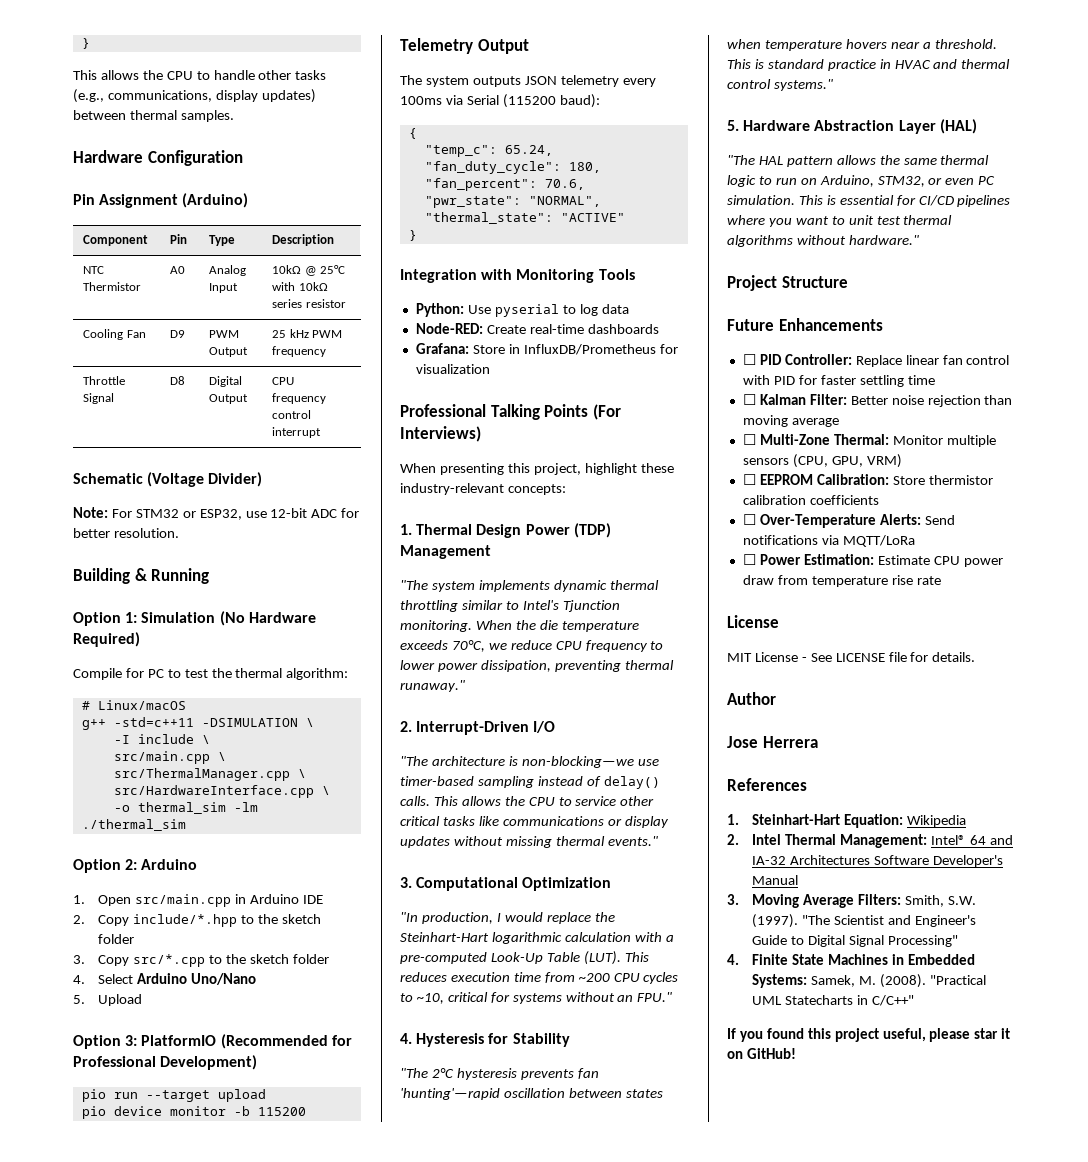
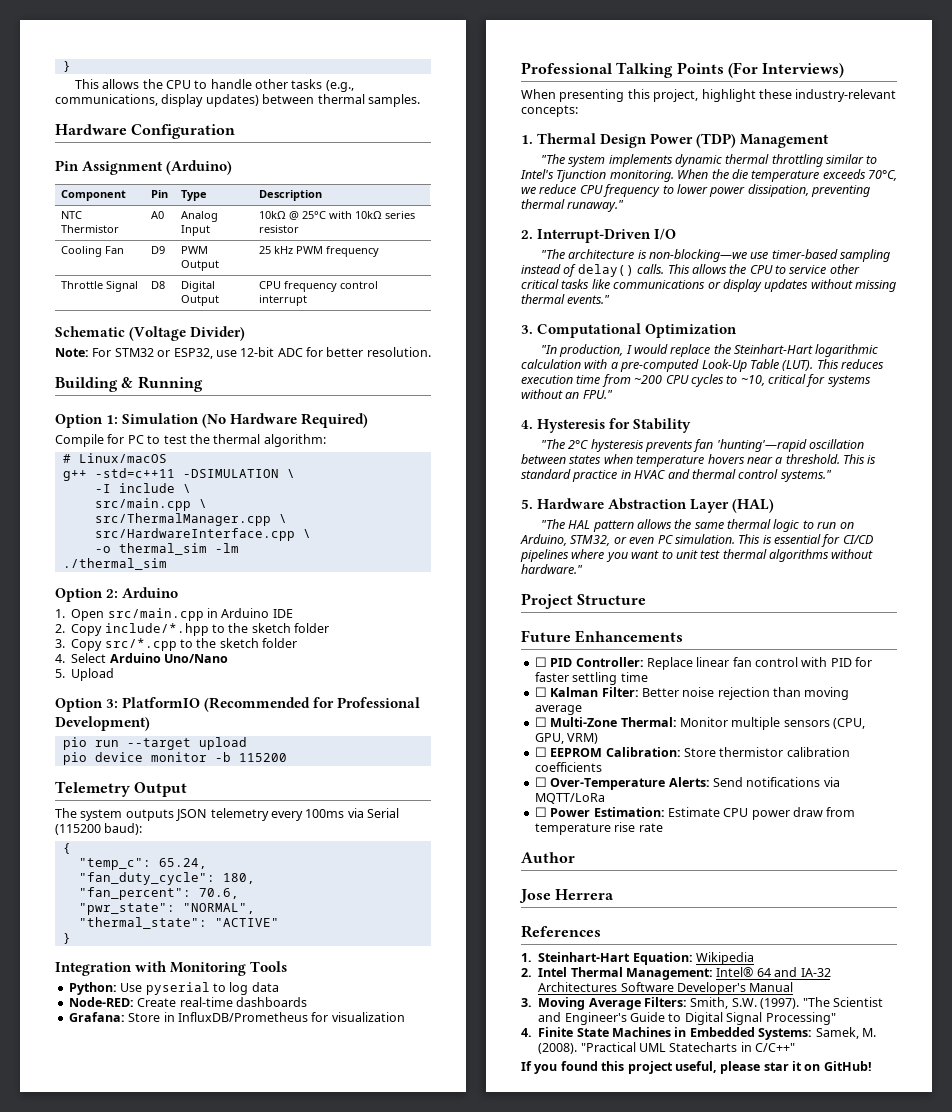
  ☐ Power Estimation: Estimate CPU power draw from temperature rise rate
- License
- MIT License - See LICENSE file for details.

